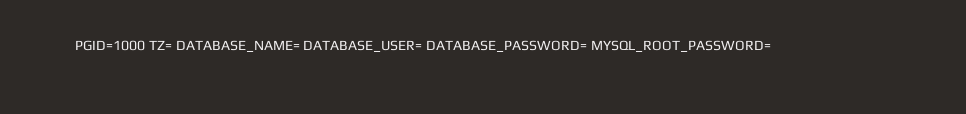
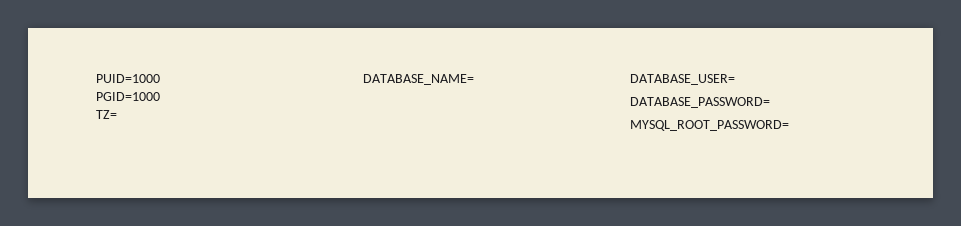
+ PUID=1000
- PGID=1000 TZ= DATABASE_NAME= DATABASE_USER= DATABASE_PASSWORD= MYSQL_ROOT_PASSWORD=
+ PGID=1000
+ TZ=
+ DATABASE_NAME=
+ DATABASE_USER=
+ DATABASE_PASSWORD=
+ MYSQL_ROOT_PASSWORD=

